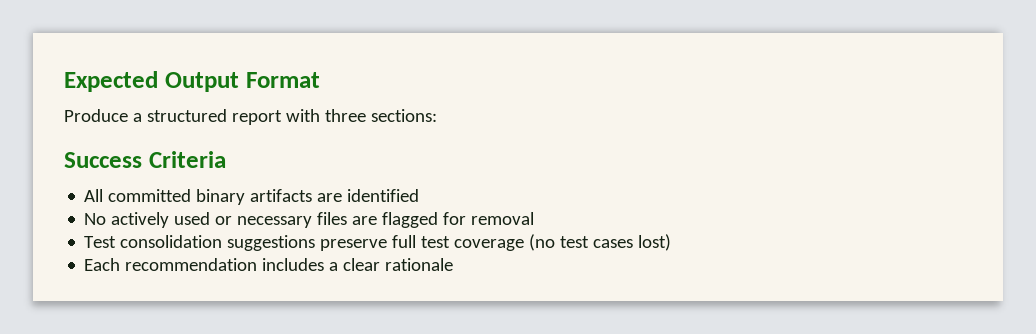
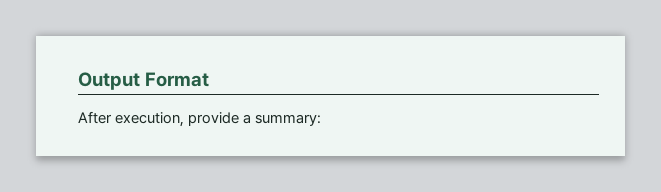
- Expected Output Format
+ Output Format
- Produce a structured report with three sections:
- Success Criteria
- All committed binary artifacts are identified
- No actively used or necessary files are flagged for removal
- Test consolidation suggestions preserve full test coverage (no test cases lost)
- Each recommendation includes a clear rationale
+ After execution, provide a summary:

